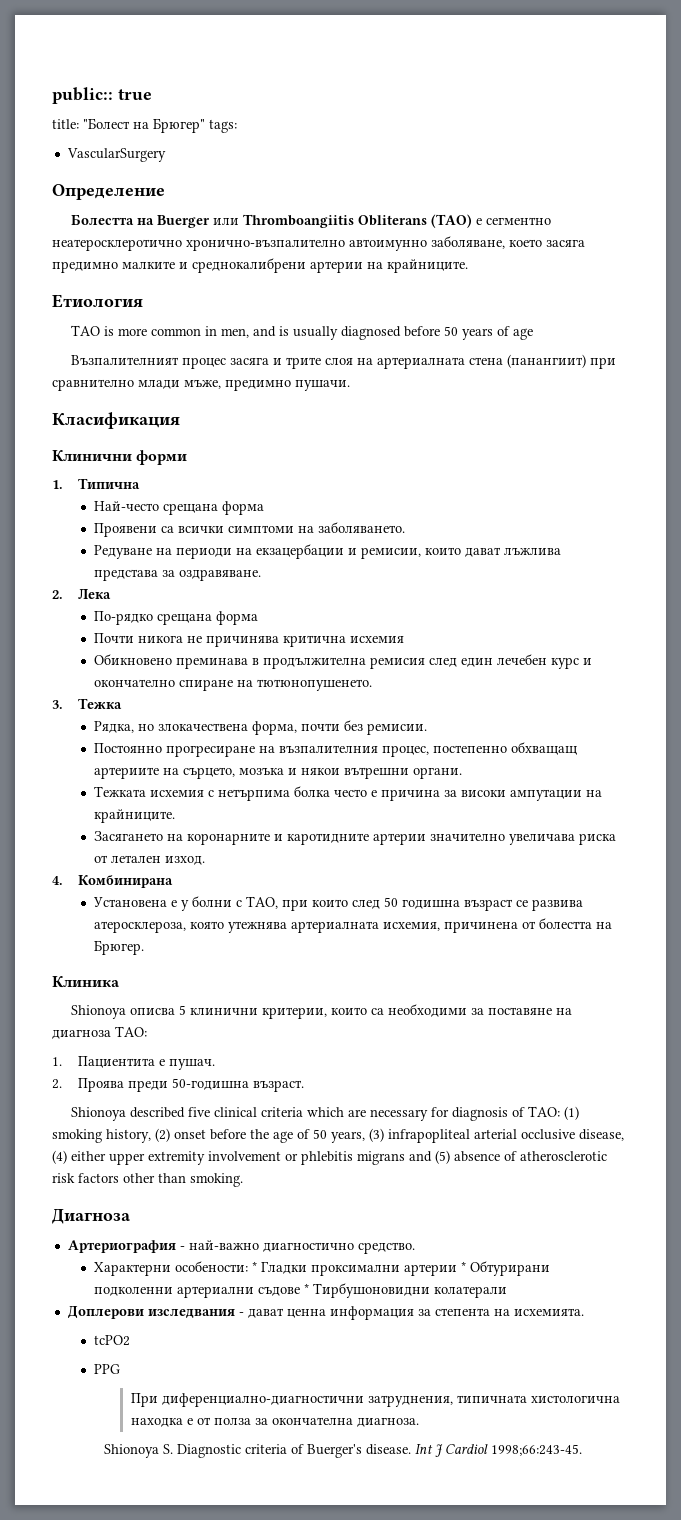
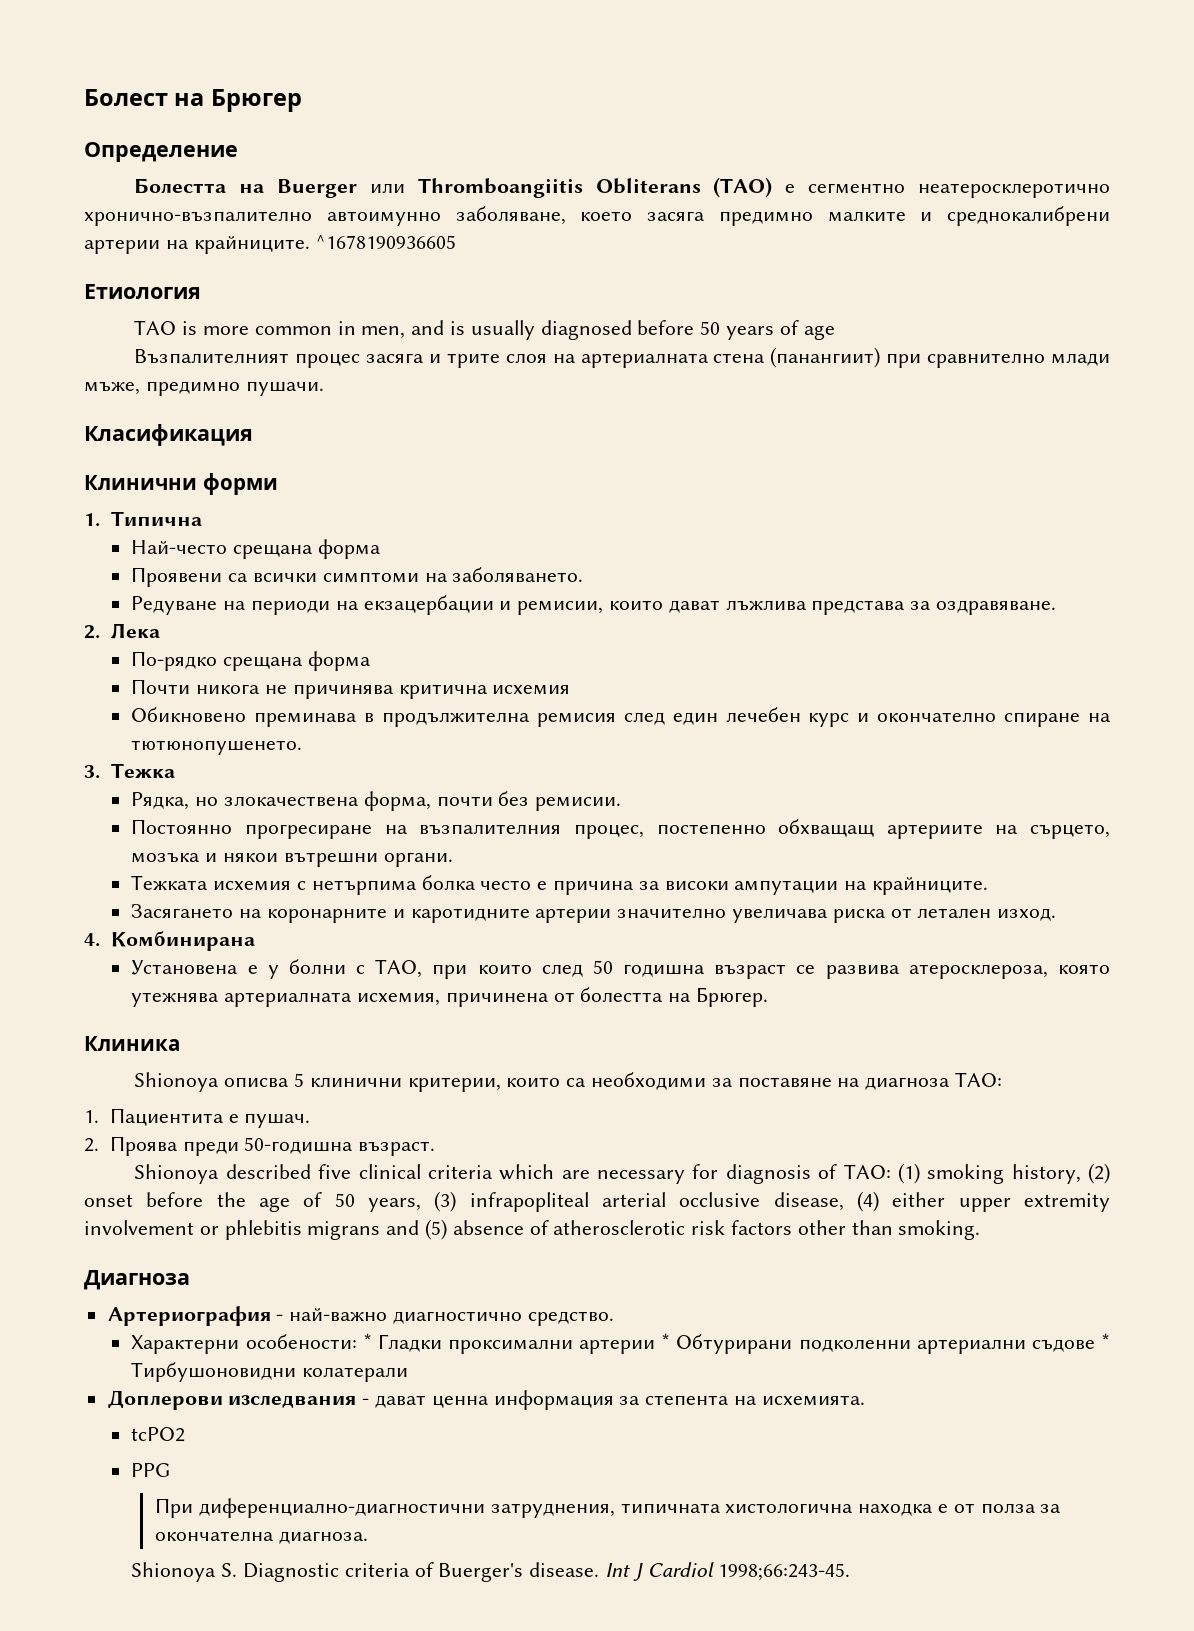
- public:: true
- title: "Болест на Брюгер" tags:
- VascularSurgery
+ Болест на Брюгер
+ ^1678190936605

